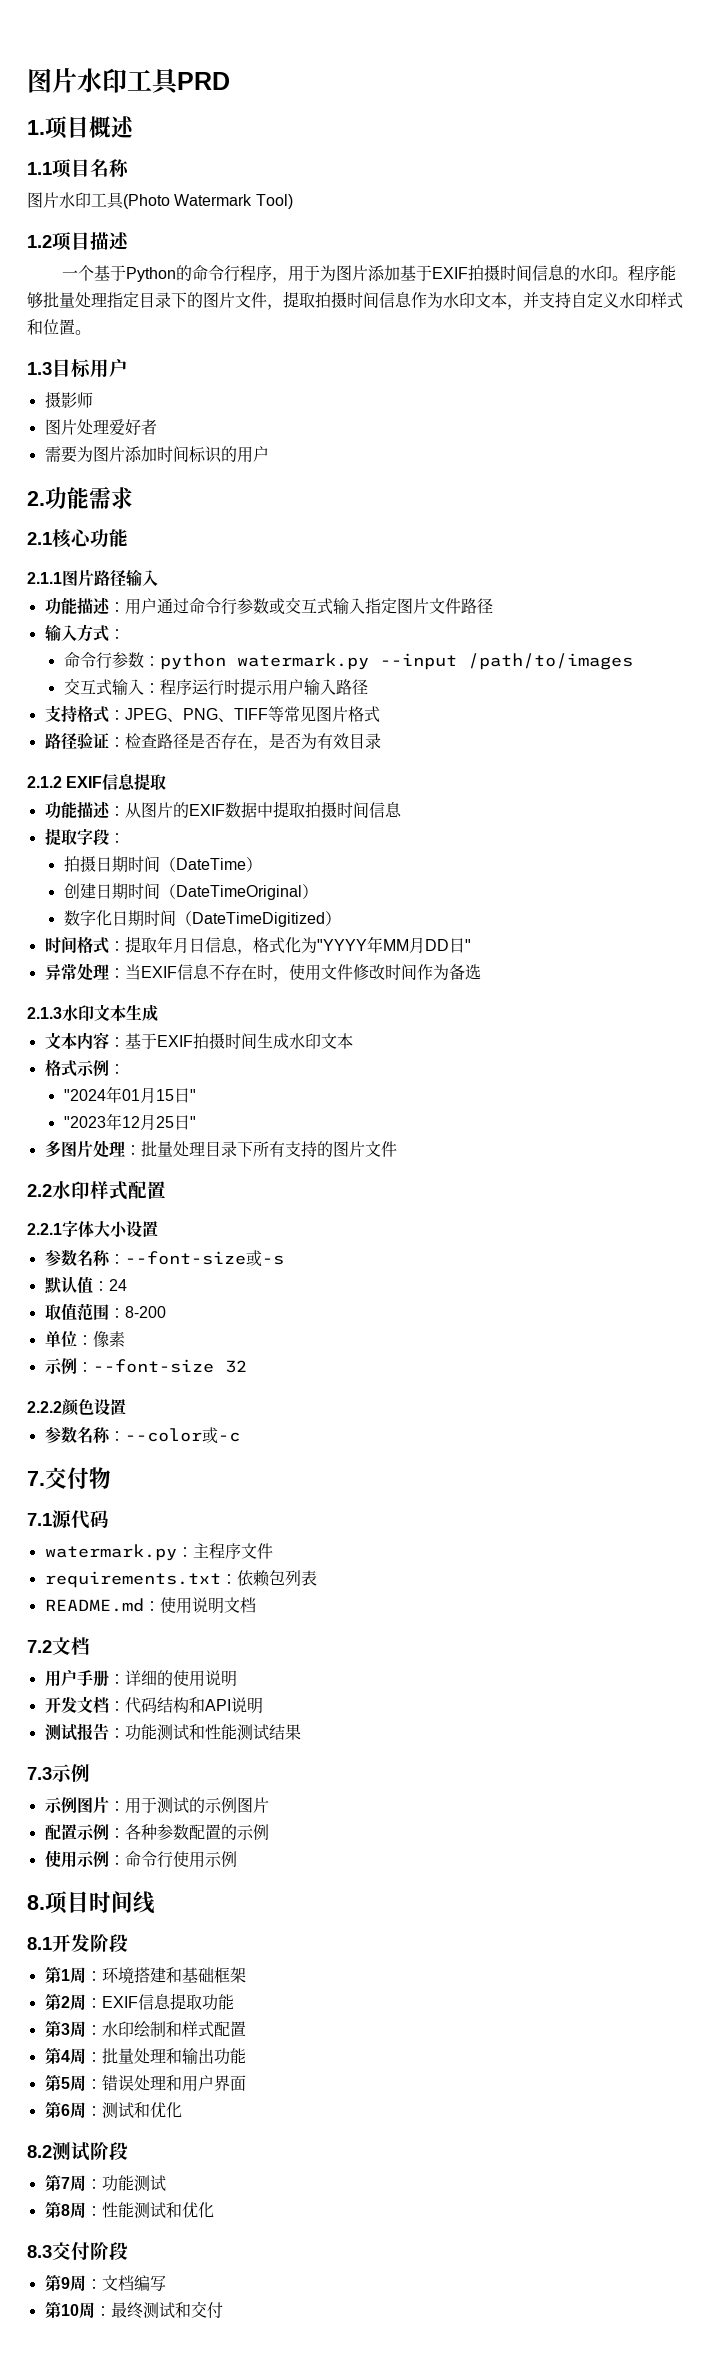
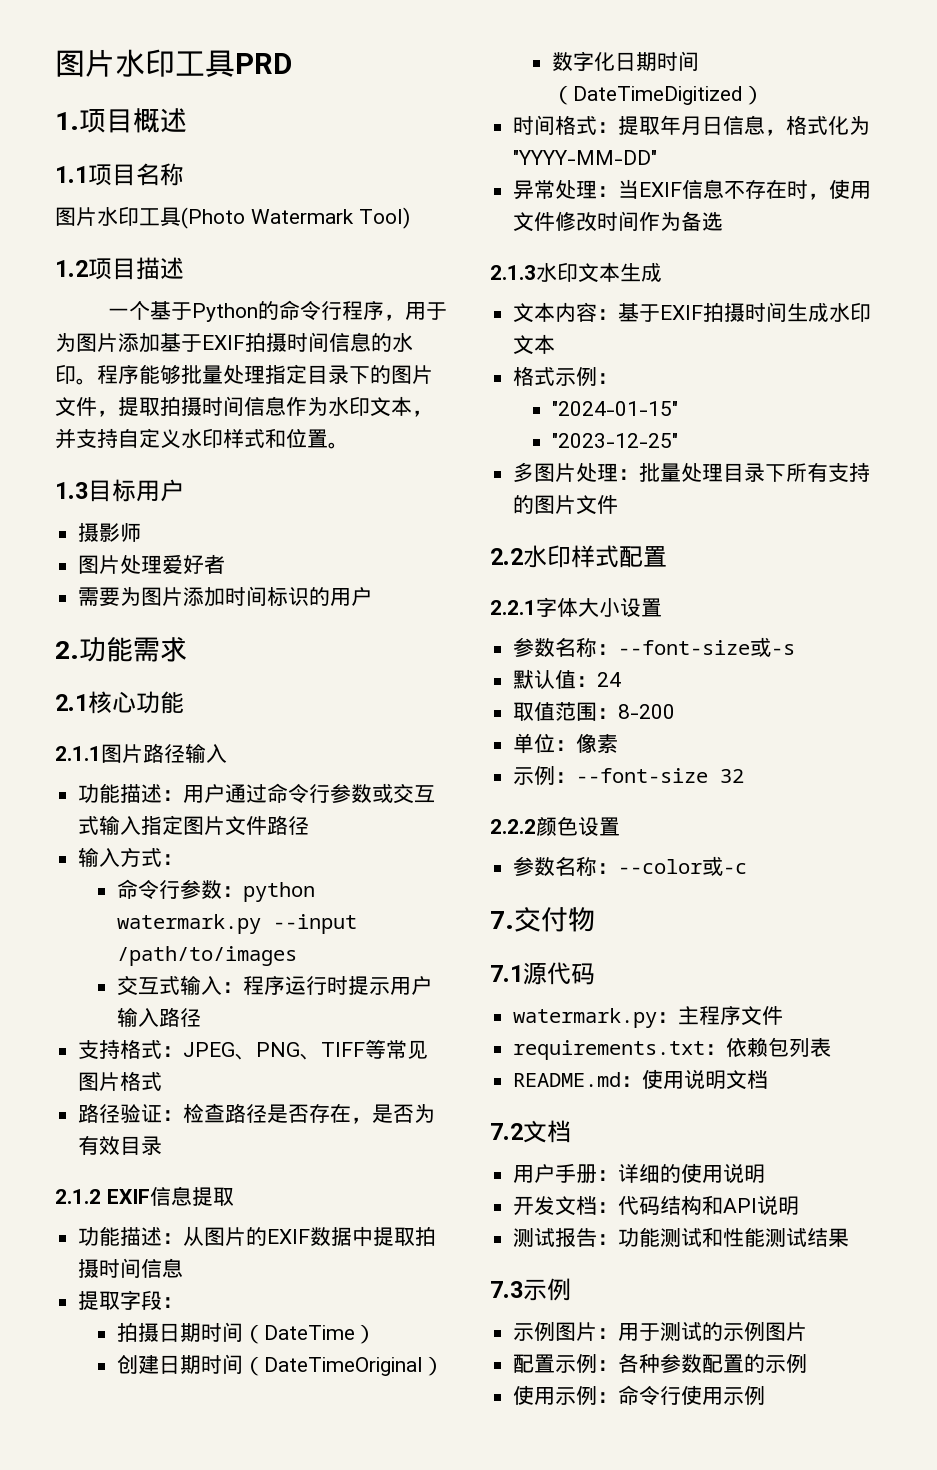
- 时间格式：提取年月日信息，格式化为"YYYY年MM月DD日"
+ 时间格式：提取年月日信息，格式化为"YYYY-MM-DD"
- "2024年01月15日"
- "2023年12月25日"
+ "2024-01-15"
+ "2023-12-25"
- 8.项目时间线
- 8.1开发阶段
- 第1周：环境搭建和基础框架
- 第2周：EXIF信息提取功能
- 第3周：水印绘制和样式配置
- 第4周：批量处理和输出功能
- 第5周：错误处理和用户界面
- 第6周：测试和优化
- 8.2测试阶段
- 第7周：功能测试
- 第8周：性能测试和优化
- 8.3交付阶段
- 第9周：文档编写
- 第10周：最终测试和交付

